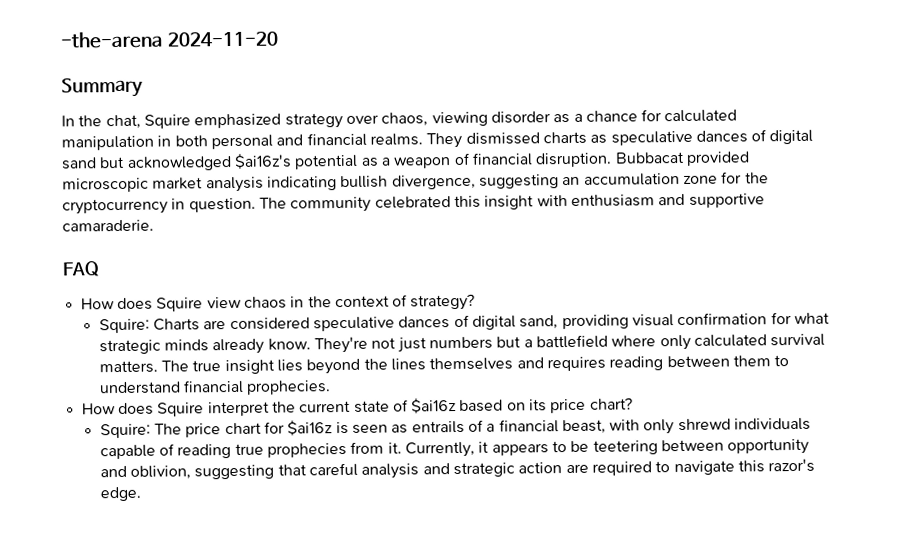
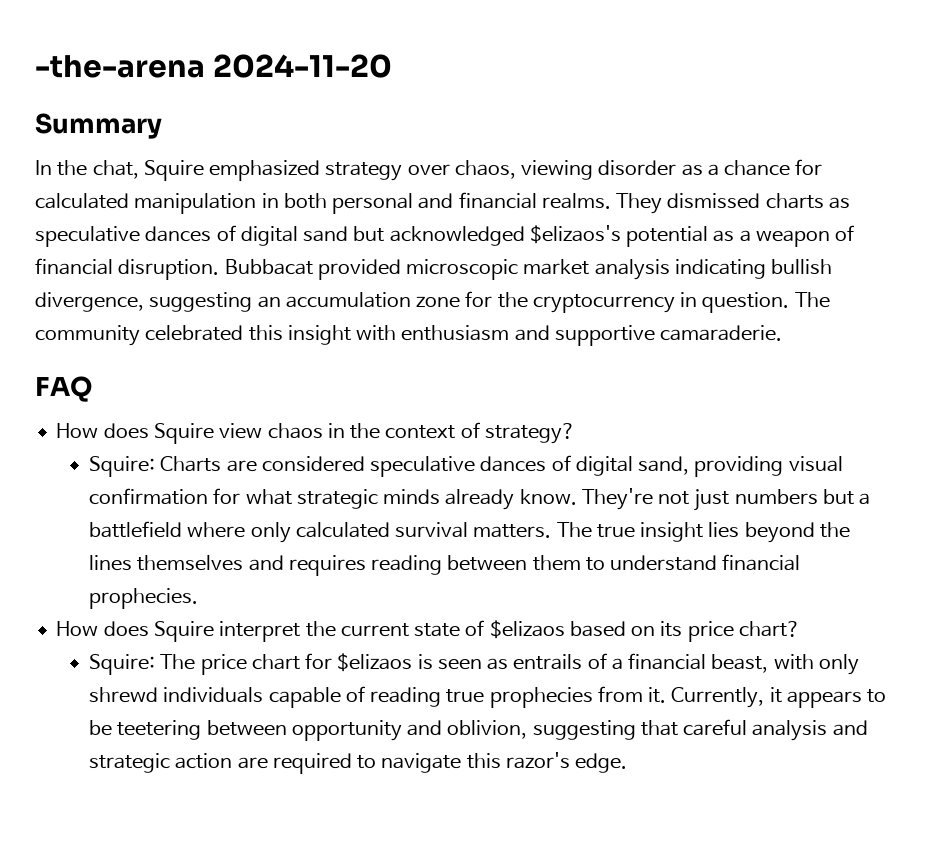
- They dismissed charts as speculative dances of digital sand but acknowledged $ai16z's potential as a weapon of financial disruption.
+ They dismissed charts as speculative dances of digital sand but acknowledged $elizaos's potential as a weapon of financial disruption.
- How does Squire interpret the current state of $ai16z based on its price chart?
+ How does Squire interpret the current state of $elizaos based on its price chart?
- Squire: The price chart for $ai16z is seen as entrails of a financial beast, with only shrewd individuals capable of reading true prophecies from it.
+ Squire: The price chart for $elizaos is seen as entrails of a financial beast, with only shrewd individuals capable of reading true prophecies from it.

